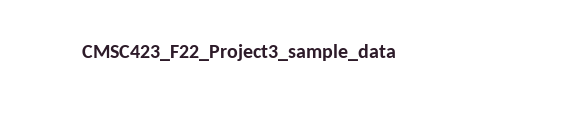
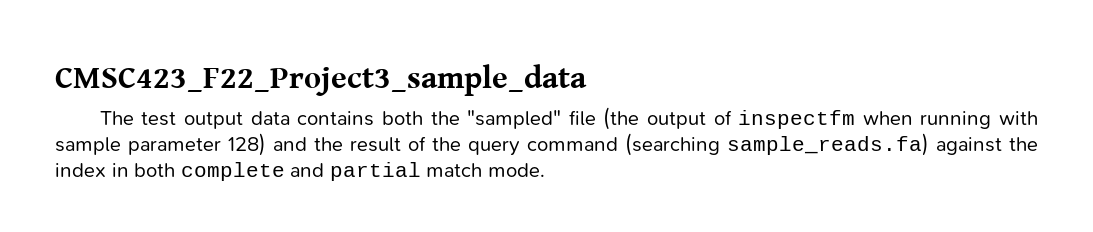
+ The test output data contains both the "sampled" file (the output of inspectfm when running with sample parameter 128) and the result of the query command (searching sample_reads.fa) against the index in both complete and partial match mode.

